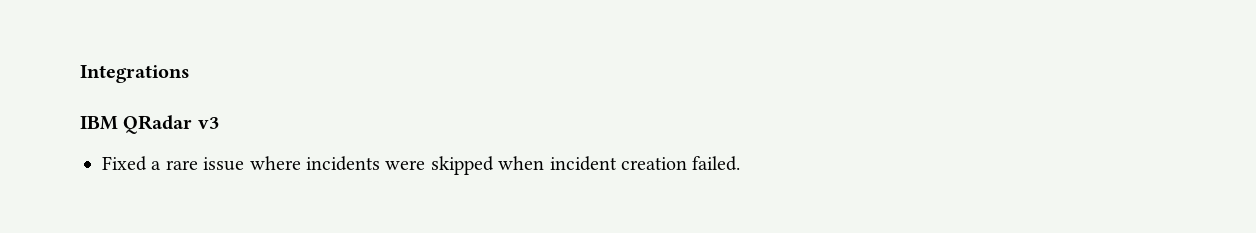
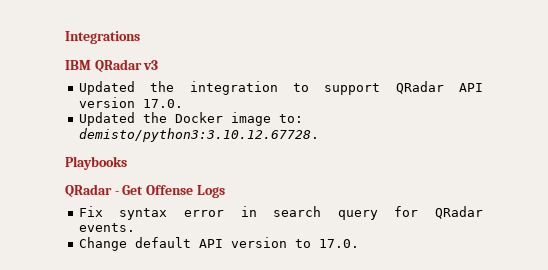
- Fixed a rare issue where incidents were skipped when incident creation failed.
+ Updated the integration to support QRadar API version 17.0.
+ Updated the Docker image to: demisto/python3:3.10.12.67728.
+ Playbooks
+ QRadar - Get Offense Logs
+ Fix syntax error in search query for QRadar events.
+ Change default API version to 17.0.

